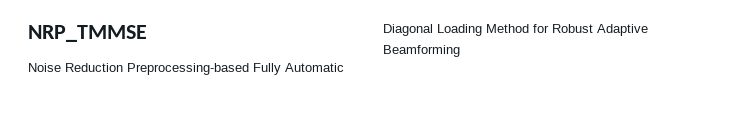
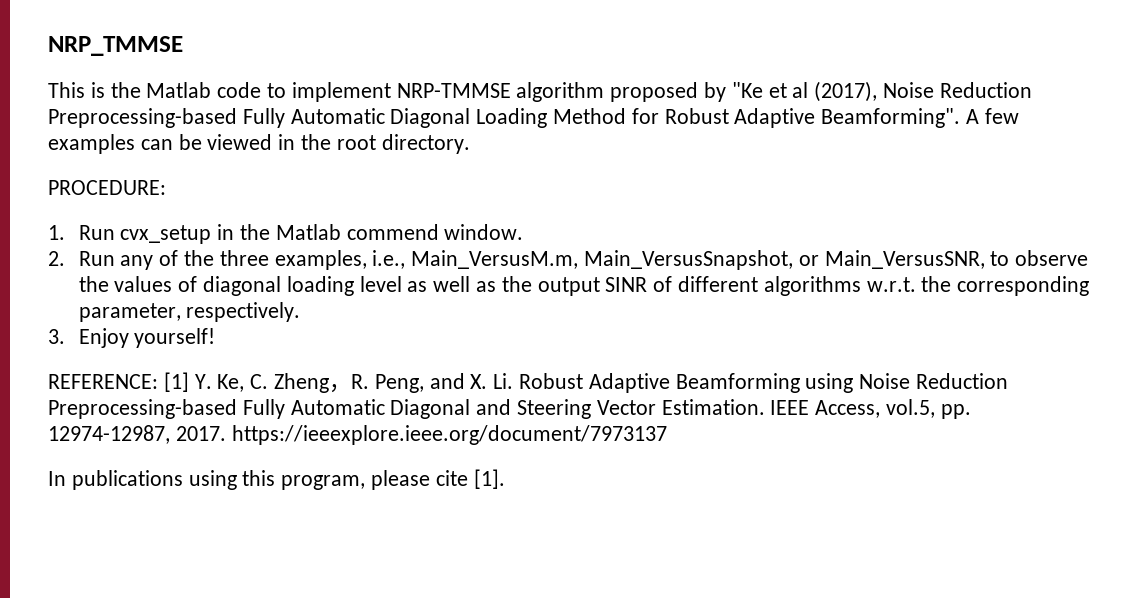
- Noise Reduction Preprocessing-based Fully Automatic Diagonal Loading Method for Robust Adaptive Beamforming
+ This is the Matlab code to implement NRP-TMMSE algorithm proposed by "Ke et al (2017), Noise Reduction Preprocessing-based Fully Automatic Diagonal Loading Method for Robust Adaptive Beamforming". A few examples can be viewed in the root directory.
+ PROCEDURE:
+ 1. Run cvx_setup in the Matlab commend window.
+ 2. Run any of the three examples, i.e., Main_VersusM.m, Main_VersusSnapshot, or Main_VersusSNR, to observe the values of diagonal loading level as well as the output SINR of different algorithms w.r.t. the corresponding parameter, respectively.
+ 3. Enjoy yourself!
+ REFERENCE: [1] Y. Ke, C. Zheng，R. Peng, and X. Li. Robust Adaptive Beamforming using Noise Reduction Preprocessing-based Fully Automatic Diagonal and Steering Vector Estimation. IEEE Access, vol.5, pp. 12974-12987, 2017. https://ieeexplore.ieee.org/document/7973137
+ In publications using this program, please cite [1].

